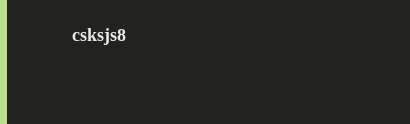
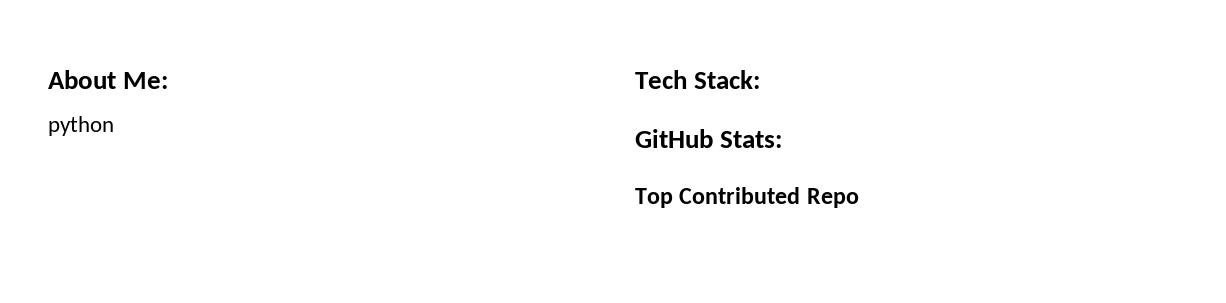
- csksjs8
+ About Me:
+ python
+ Tech Stack:
+ GitHub Stats:
+ Top Contributed Repo

